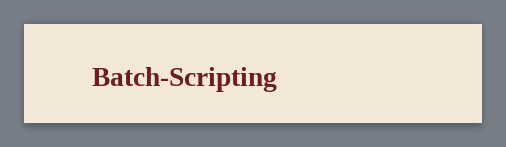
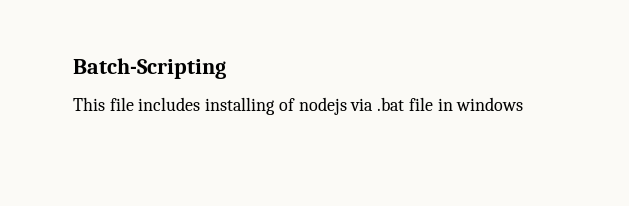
+ This file includes installing of nodejs via .bat file in windows

